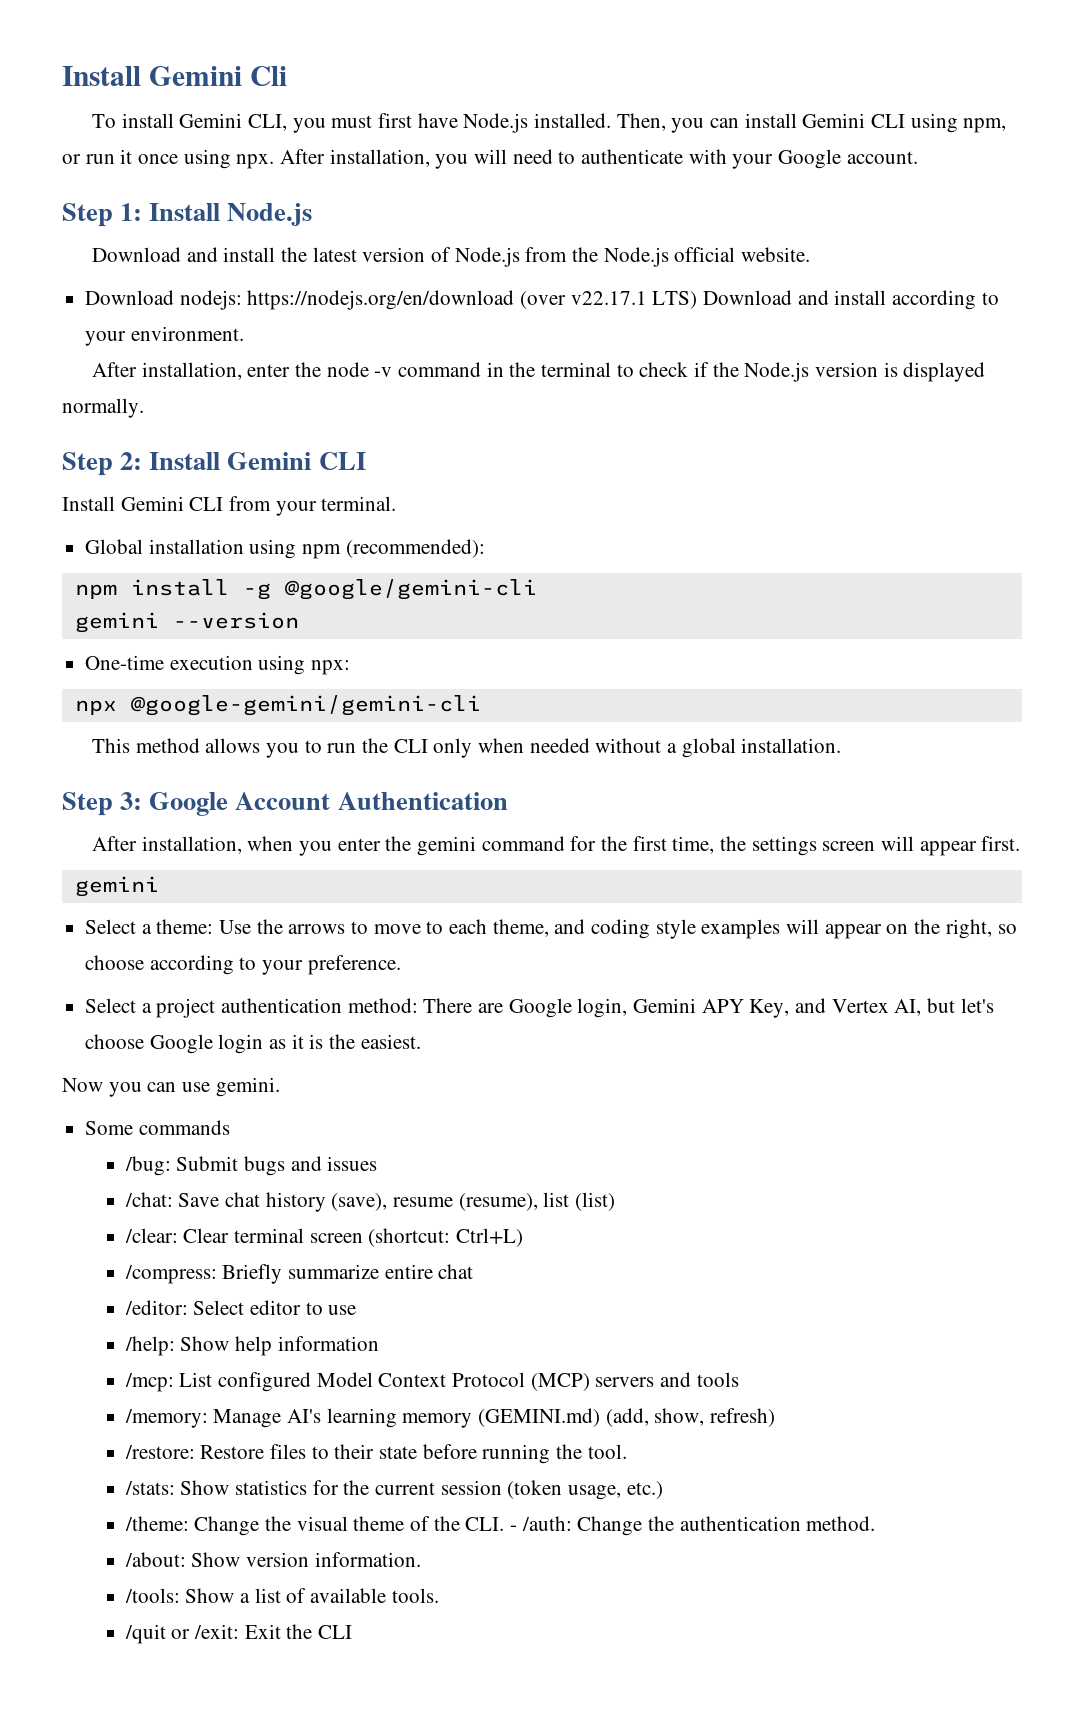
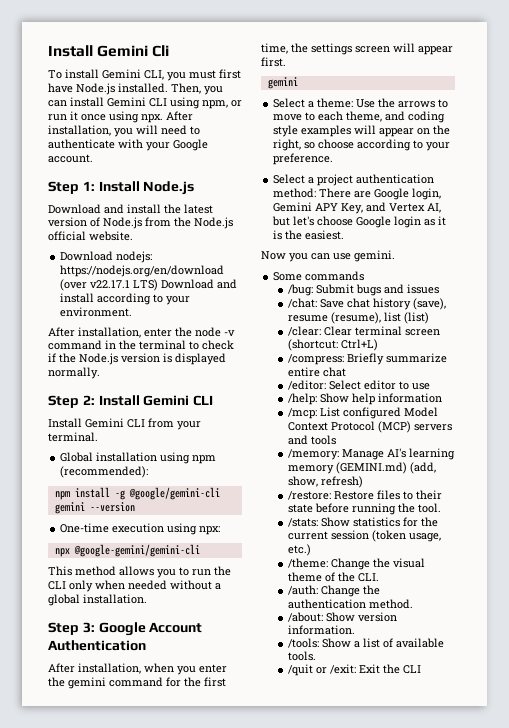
- /theme: Change the visual theme of the CLI. - /auth: Change the authentication method.
+ /theme: Change the visual theme of the CLI.
+ /auth: Change the authentication method.

